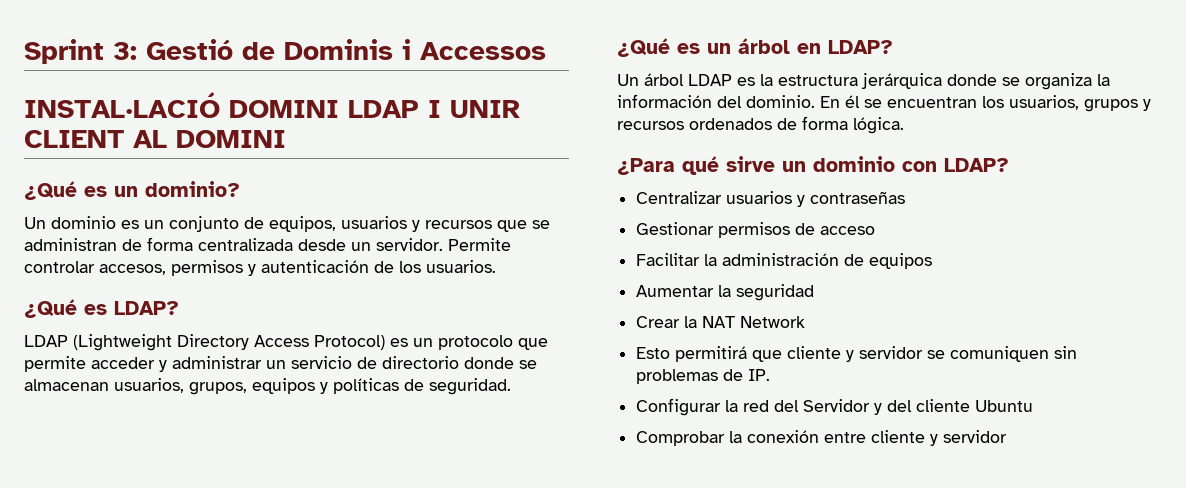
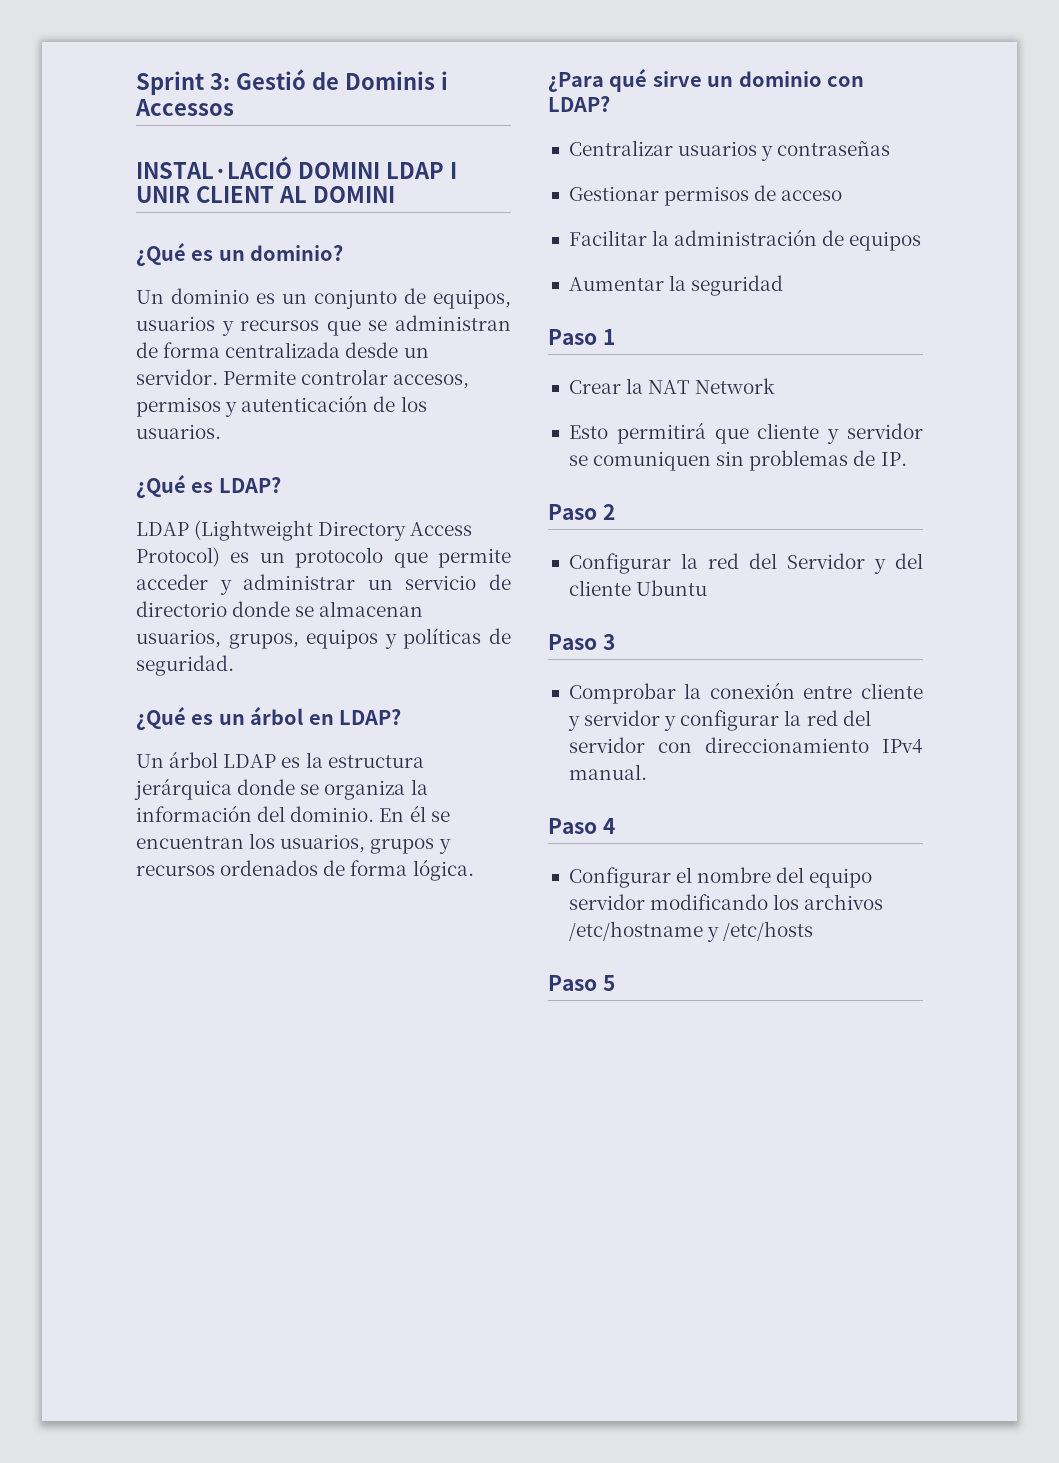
+ Paso 1
+ Paso 2
+ Paso 3
- Comprobar la conexión entre cliente y servidor
+ Comprobar la conexión entre cliente y servidor y configurar la red del servidor con direccionamiento IPv4 manual.
+ Paso 4
+ Configurar el nombre del equipo servidor modificando los archivos /etc/hostname y /etc/hosts
+ Paso 5

